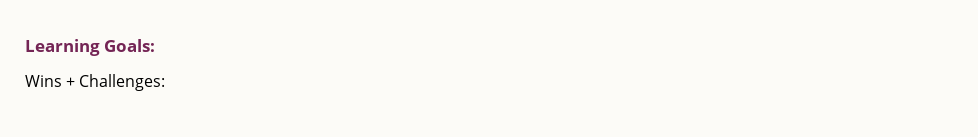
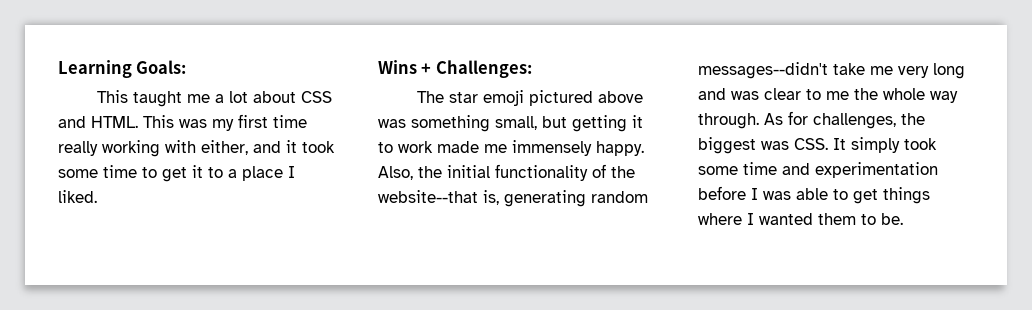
+ This taught me a lot about CSS and HTML. This was my first time really working with either, and it took some time to get it to a place I liked.
  Wins + Challenges:
+ The star emoji pictured above was something small, but getting it to work made me immensely happy. Also, the initial functionality of the website--that is, generating random messages--didn't take me very long and was clear to me the whole way through. As for challenges, the biggest was CSS. It simply took some time and experimentation before I was able to get things where I wanted them to be.

